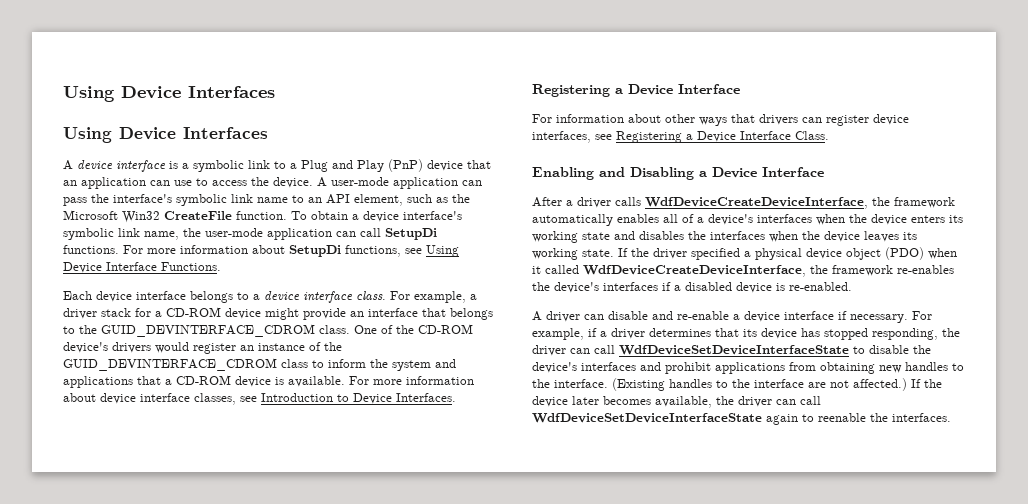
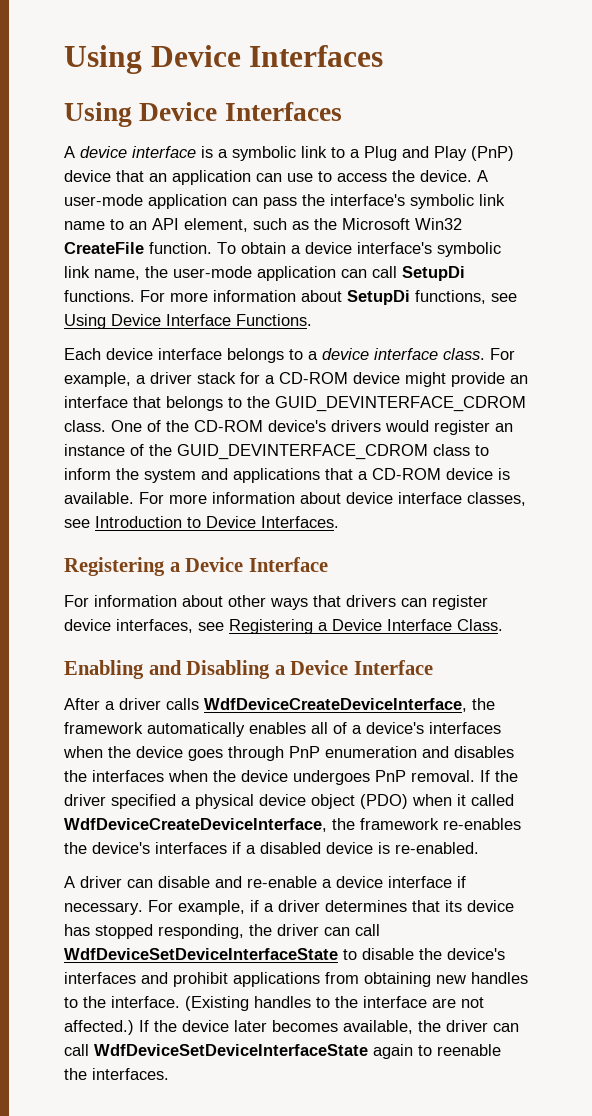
- After a driver calls WdfDeviceCreateDeviceInterface, the framework automatically enables all of a device's interfaces when the device enters its working state and disables the interfaces when the device leaves its working state.
+ After a driver calls WdfDeviceCreateDeviceInterface, the framework automatically enables all of a device's interfaces when the device goes through PnP enumeration and disables the interfaces when the device undergoes PnP removal.

